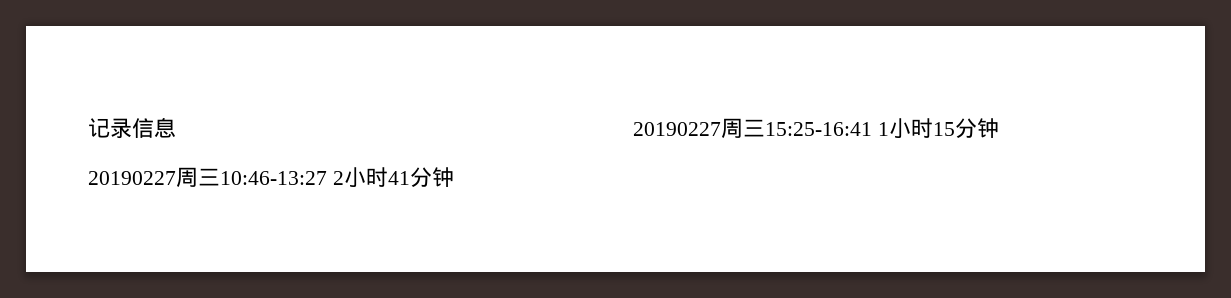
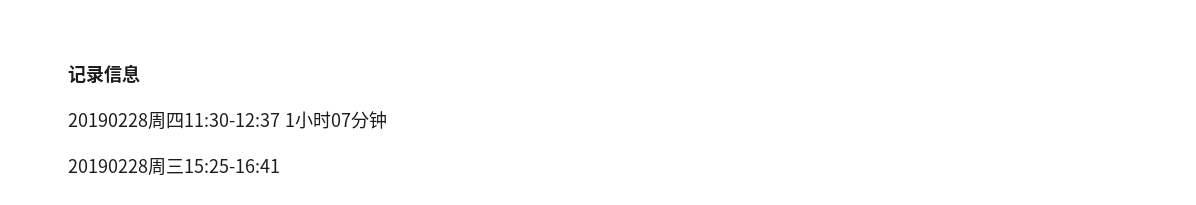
- 20190227周三10:46-13:27 2小时41分钟
+ 20190228周四11:30-12:37 1小时07分钟
- 20190227周三15:25-16:41 1小时15分钟
+ 20190228周三15:25-16:41

